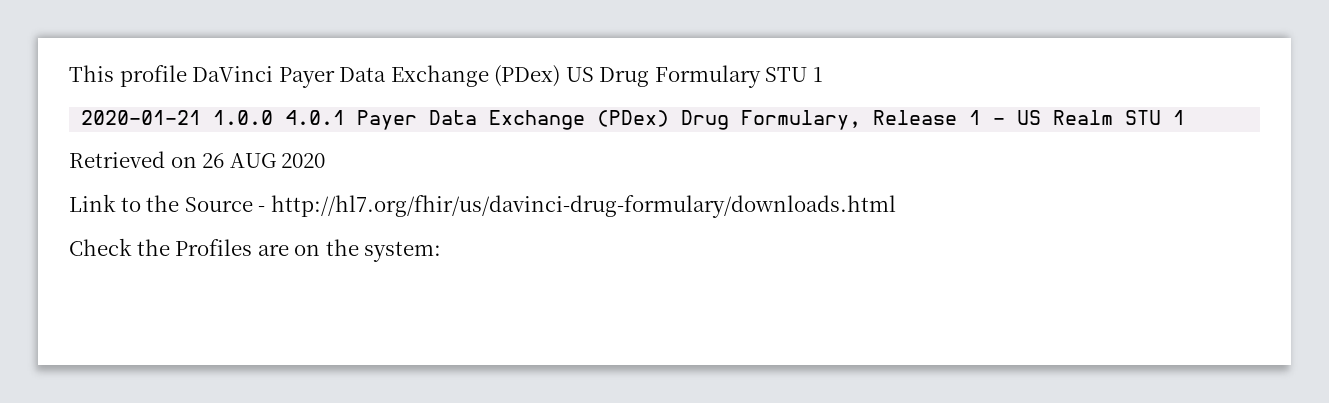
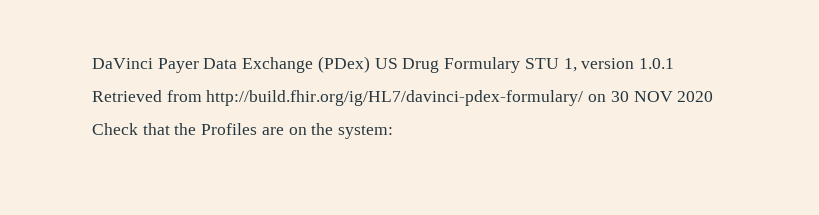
- This profile DaVinci Payer Data Exchange (PDex) US Drug Formulary STU 1
- 2020-01-21 1.0.0 4.0.1 Payer Data Exchange (PDex) Drug Formulary, Release 1 - US Realm STU 1
- Retrieved on 26 AUG 2020
- Link to the Source - http://hl7.org/fhir/us/davinci-drug-formulary/downloads.html
+ DaVinci Payer Data Exchange (PDex) US Drug Formulary STU 1, version 1.0.1
+ Retrieved from http://build.fhir.org/ig/HL7/davinci-pdex-formulary/ on 30 NOV 2020
- Check the Profiles are on the system:
+ Check that the Profiles are on the system:

